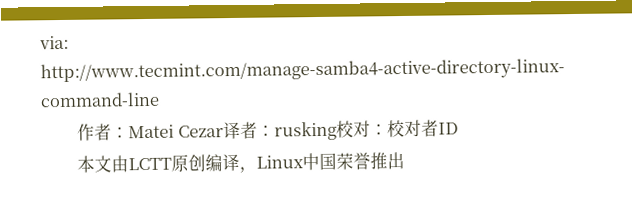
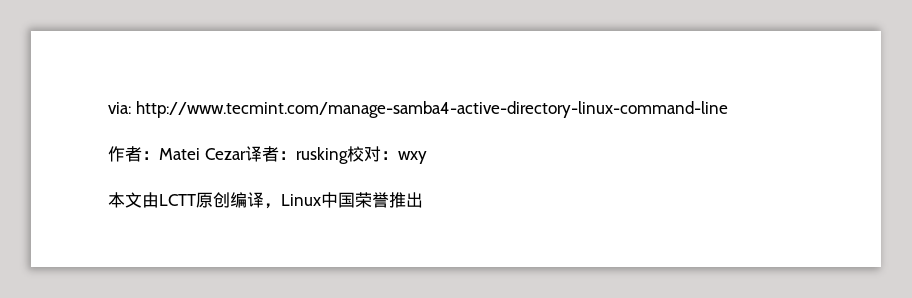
- 作者：Matei Cezar译者：rusking校对：校对者ID
+ 作者：Matei Cezar译者：rusking校对：wxy

